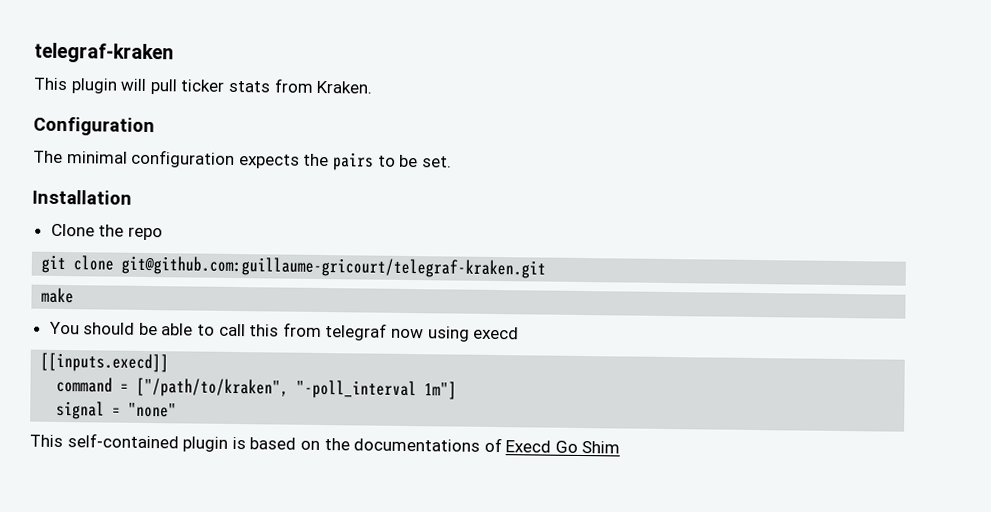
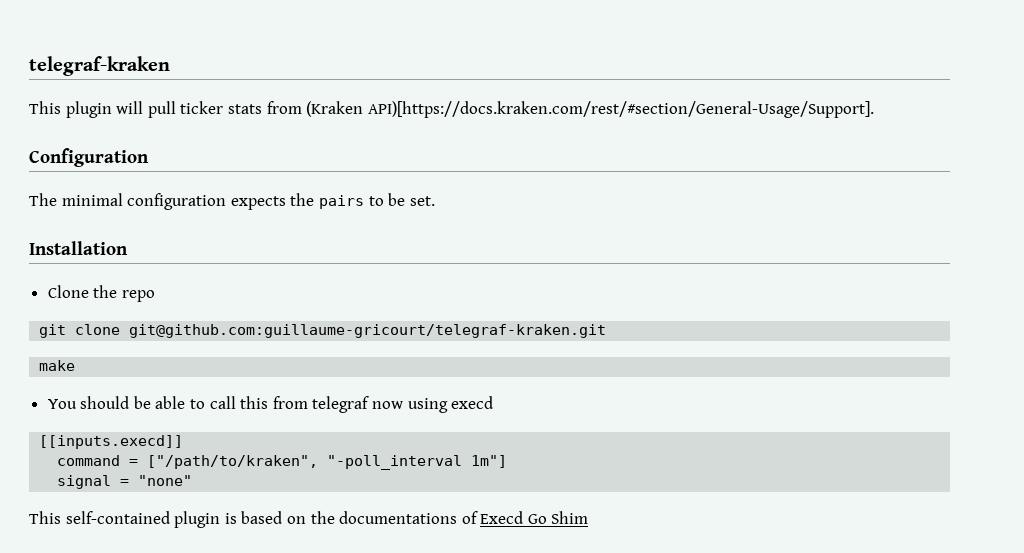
- This plugin will pull ticker stats from Kraken.
+ This plugin will pull ticker stats from (Kraken API)[https://docs.kraken.com/rest/#section/General-Usage/Support].

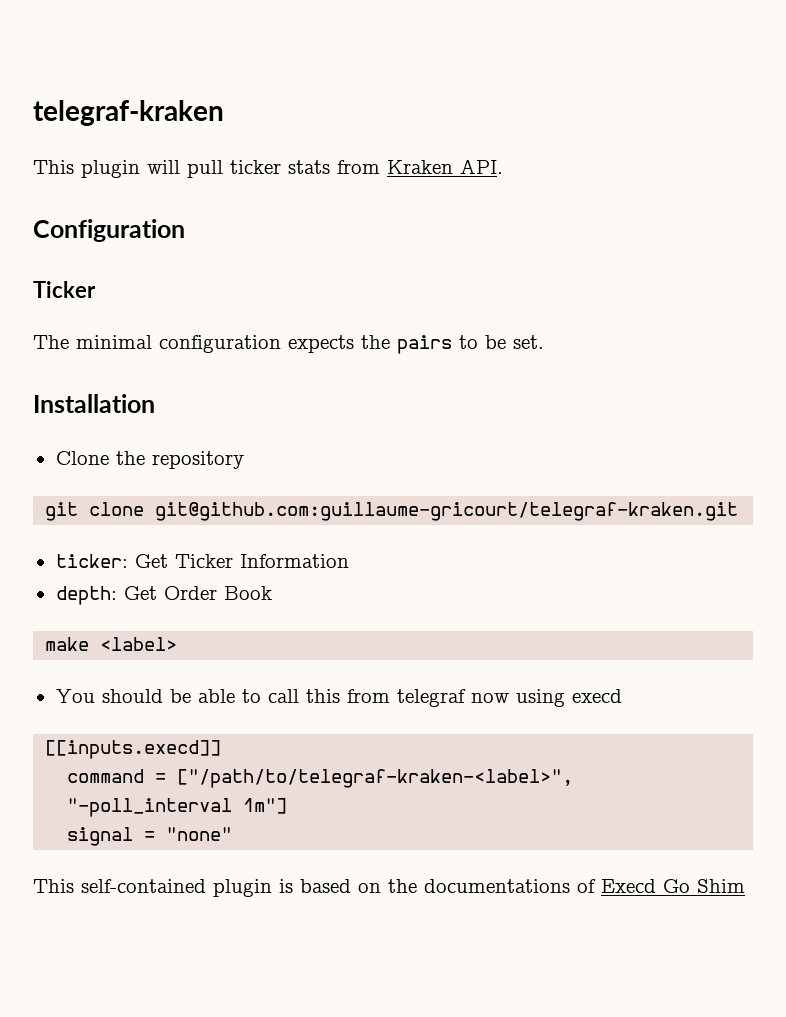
- This plugin will pull ticker stats from (Kraken API)[https://docs.kraken.com/rest/#section/General-Usage/Support].
+ This plugin will pull ticker stats from Kraken API.
  Configuration
+ Ticker
- Clone the repo
+ Clone the repository
+ ticker: Get Ticker Information
+ depth: Get Order Book
- make
+ make <label>
- command = ["/path/to/kraken", "-poll_interval 1m"]
+ command = ["/path/to/telegraf-kraken-<label>", "-poll_interval 1m"]

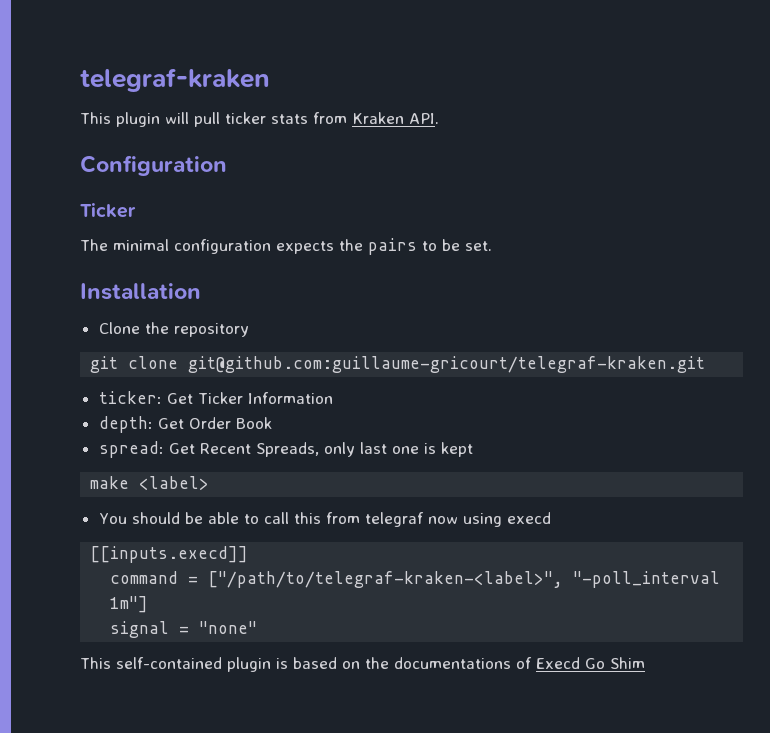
+ spread: Get Recent Spreads, only last one is kept

